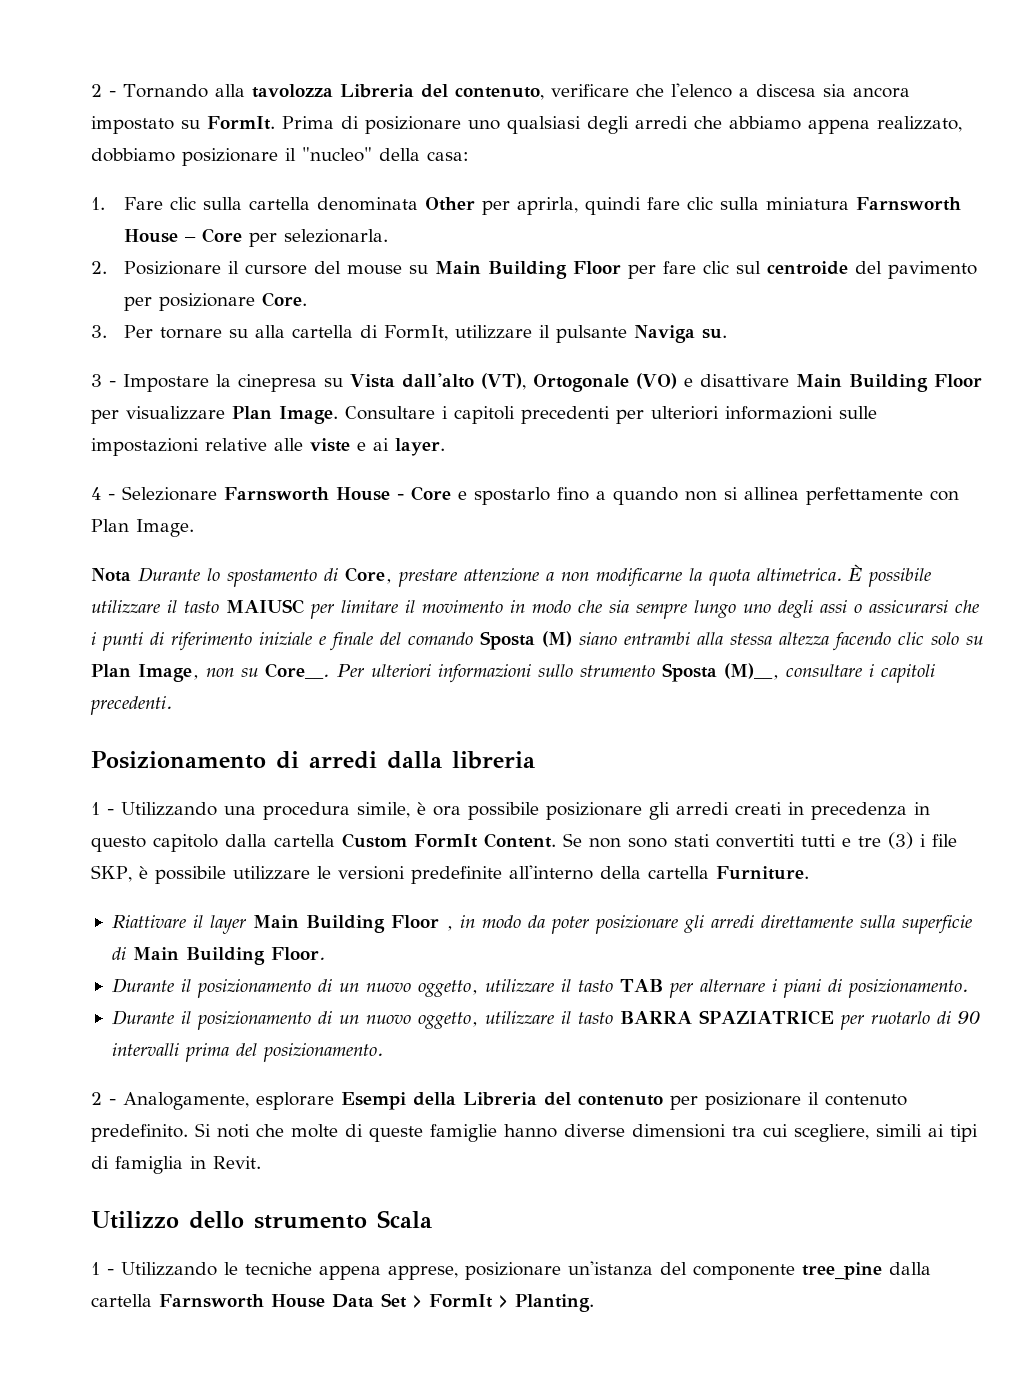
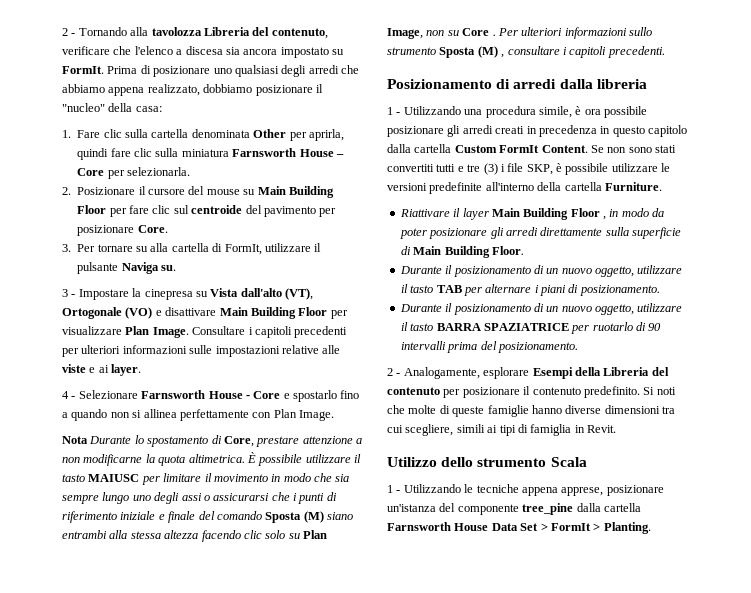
- È possibile utilizzare il tasto MAIUSC per limitare il movimento in modo che sia sempre lungo uno degli assi o assicurarsi che i punti di riferimento iniziale e finale del comando Sposta (M) siano entrambi alla stessa altezza facendo clic solo su Plan Image, non su Core__.
+ È possibile utilizzare il tasto MAIUSC per limitare il movimento in modo che sia sempre lungo uno degli assi o assicurarsi che i punti di riferimento iniziale e finale del comando Sposta (M) siano entrambi alla stessa altezza facendo clic solo su Plan Image, non su Core .
- Per ulteriori informazioni sullo strumento Sposta (M)__, consultare i capitoli precedenti.
+ Per ulteriori informazioni sullo strumento Sposta (M) , consultare i capitoli precedenti.

